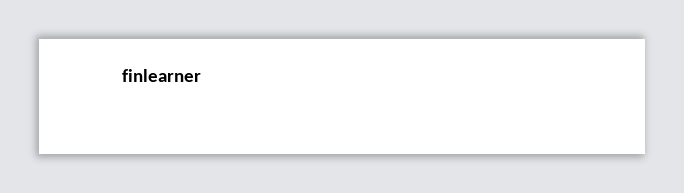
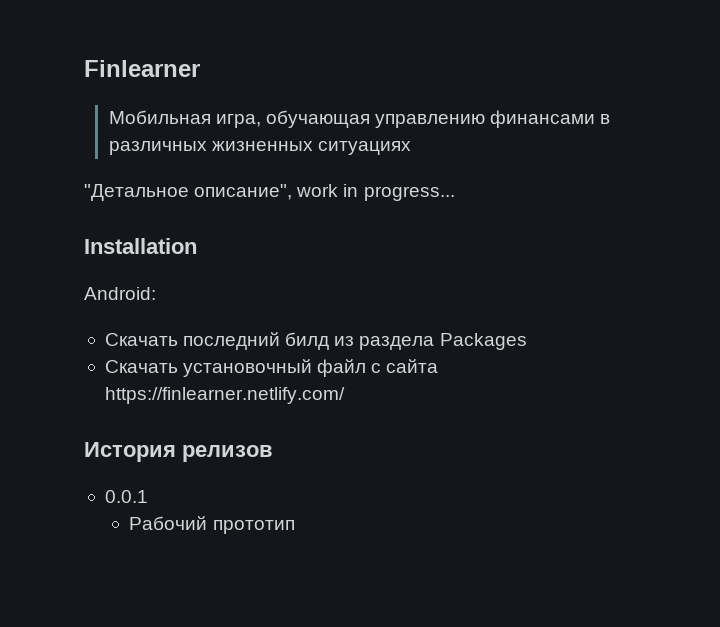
- finlearner
+ Finlearner
+ Мобильная игра, обучающая управлению финансами в различных жизненных ситуациях
+ "Детальное описание", work in progress...
+ Installation
+ Android:
+ Скачать последний билд из раздела Packages
+ Скачать установочный файл с сайта https://finlearner.netlify.com/
+ История релизов
+ 0.0.1
+ Рабочий прототип

